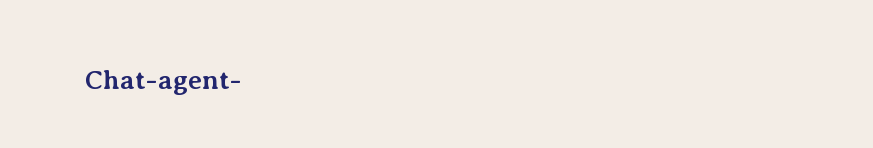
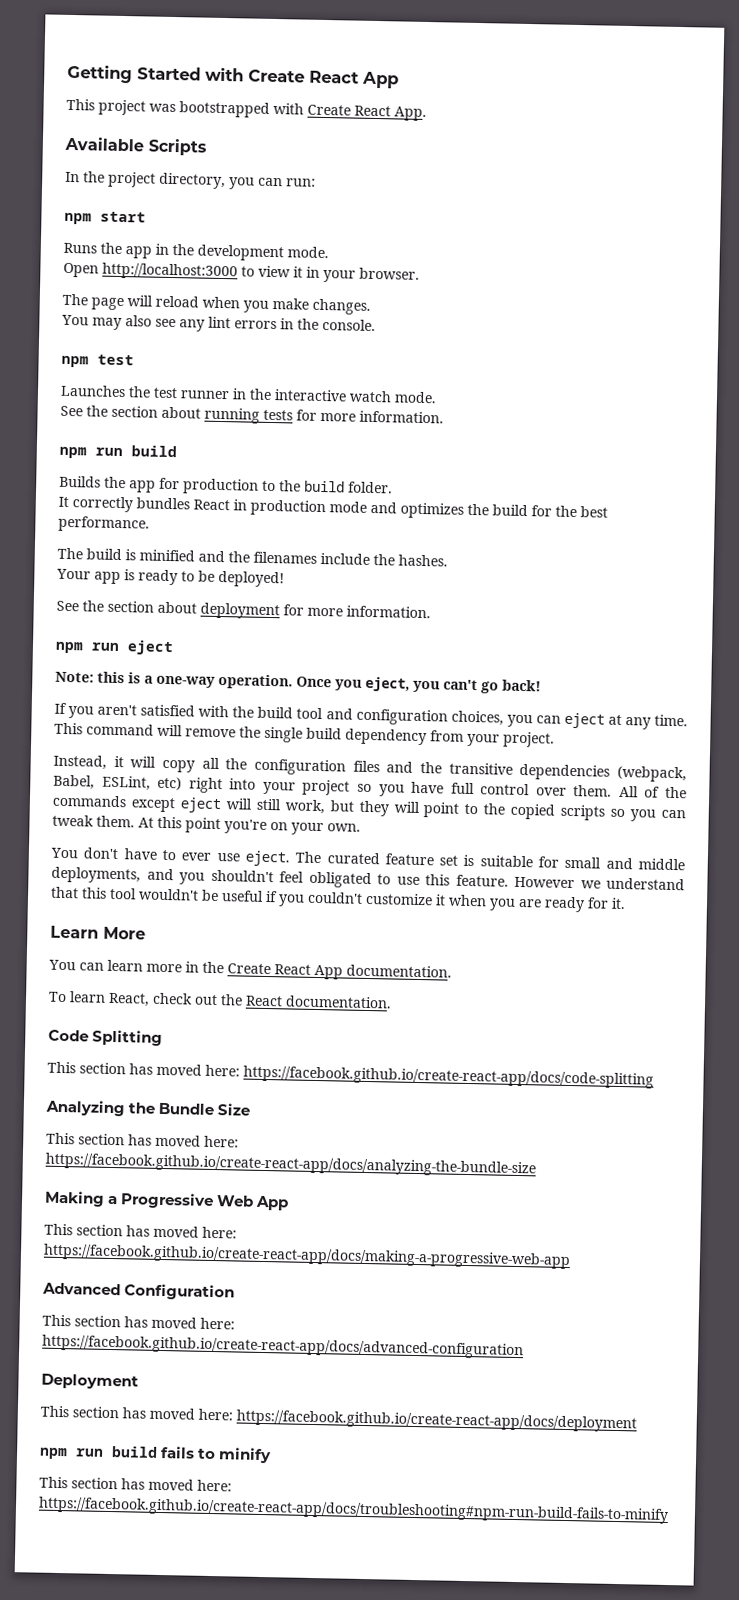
- Chat-agent-
+ Getting Started with Create React App
+ This project was bootstrapped with Create React App.
+ Available Scripts
+ In the project directory, you can run:
+ npm start
+ Runs the app in the development mode.
+ Open http://localhost:3000 to view it in your browser.
+ The page will reload when you make changes.
+ You may also see any lint errors in the console.
+ npm test
+ Launches the test runner in the interactive watch mode.
+ See the section about running tests for more information.
+ npm run build
+ Builds the app for production to the build folder.
+ It correctly bundles React in production mode and optimizes the build for the best performance.
+ The build is minified and the filenames include the hashes.
+ Your app is ready to be deployed!
+ See the section about deployment for more information.
+ npm run eject
+ Note: this is a one-way operation. Once you eject, you can't go back!
+ If you aren't satisfied with the build tool and configuration choices, you can eject at any time. This command will remove the single build dependency from your project.
+ Instead, it will copy all the configuration files and the transitive dependencies (webpack, Babel, ESLint, etc) right into your project so you have full control over them. All of the commands except eject will still work, but they will point to the copied scripts so you can tweak them. At this point you're on your own.
+ You don't have to ever use eject. The curated feature set is suitable for small and middle deployments, and you shouldn't feel obligated to use this feature. However we understand that this tool wouldn't be useful if you couldn't customize it when you are ready for it.
+ Learn More
+ You can learn more in the Create React App documentation.
+ To learn React, check out the React documentation.
+ Code Splitting
+ This section has moved here: https://facebook.github.io/create-react-app/docs/code-splitting
+ Analyzing the Bundle Size
+ This section has moved here: https://facebook.github.io/create-react-app/docs/analyzing-the-bundle-size
+ Making a Progressive Web App
+ This section has moved here: https://facebook.github.io/create-react-app/docs/making-a-progressive-web-app
+ Advanced Configuration
+ This section has moved here: https://facebook.github.io/create-react-app/docs/advanced-configuration
+ Deployment
+ This section has moved here: https://facebook.github.io/create-react-app/docs/deployment
+ npm run build fails to minify
+ This section has moved here: https://facebook.github.io/create-react-app/docs/troubleshooting#npm-run-build-fails-to-minify

